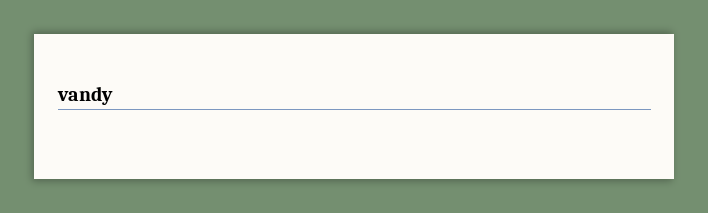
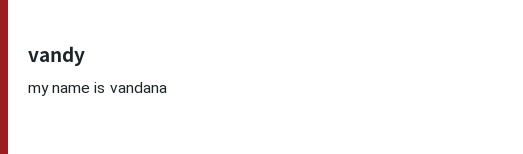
+ my name is vandana

